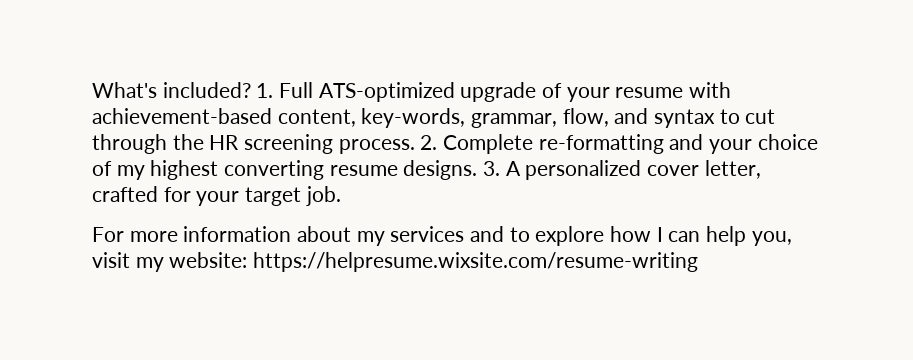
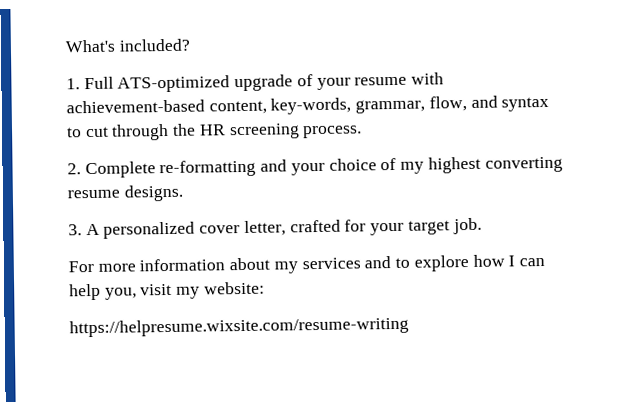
- What's included? 1. Full ATS-optimized upgrade of your resume with achievement-based content, key-words, grammar, flow, and syntax to cut through the HR screening process. 2. Complete re-formatting and your choice of my highest converting resume designs. 3. A personalized cover letter, crafted for your target job.
+ What's included?
+ 1. Full ATS-optimized upgrade of your resume with achievement-based content, key-words, grammar, flow, and syntax to cut through the HR screening process.
+ 2. Complete re-formatting and your choice of my highest converting resume designs.
+ 3. A personalized cover letter, crafted for your target job.
- For more information about my services and to explore how I can help you, visit my website: https://helpresume.wixsite.com/resume-writing
+ For more information about my services and to explore how I can help you, visit my website:
+ https://helpresume.wixsite.com/resume-writing

